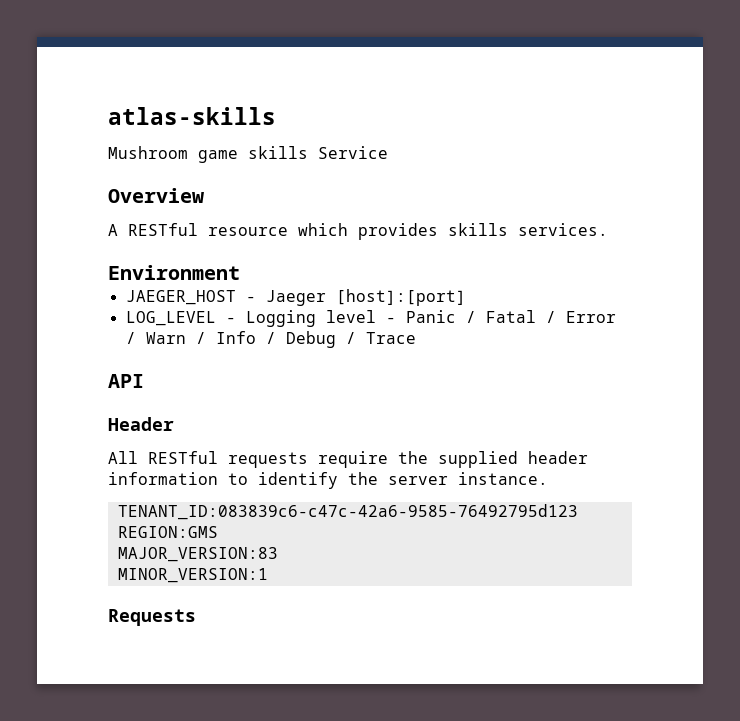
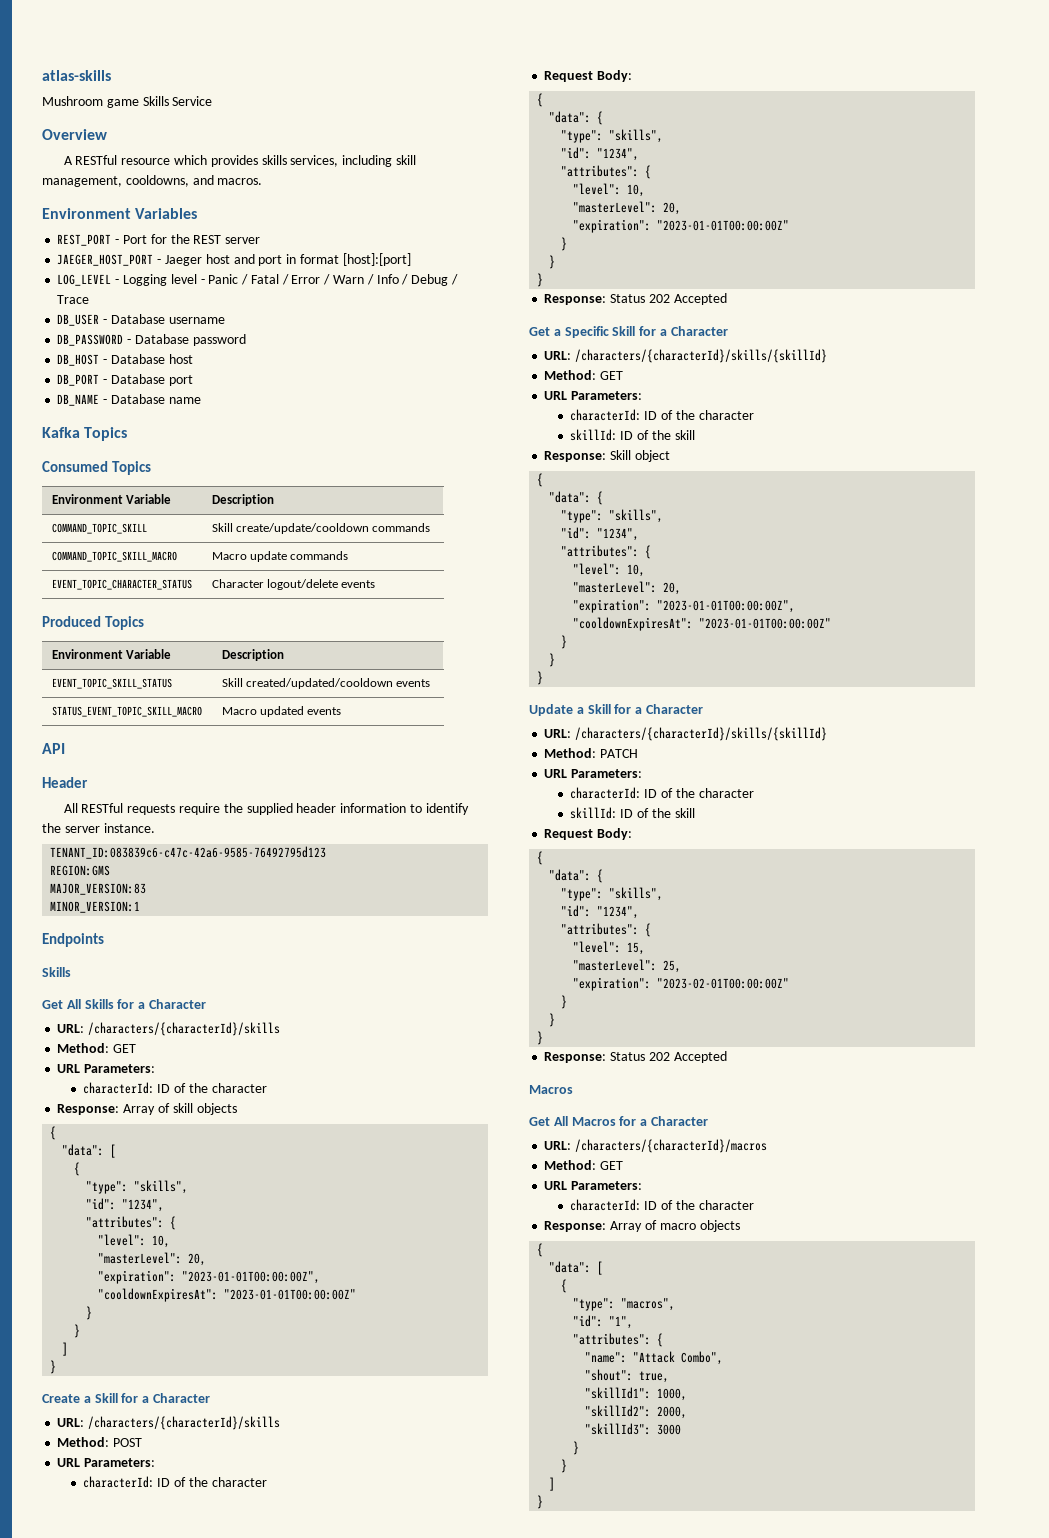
- Mushroom game skills Service
+ Mushroom game Skills Service
- A RESTful resource which provides skills services.
- Environment
- JAEGER_HOST - Jaeger [host]:[port]
+ A RESTful resource which provides skills services, including skill management, cooldowns, and macros.
+ Environment Variables
+ REST_PORT - Port for the REST server
+ JAEGER_HOST_PORT - Jaeger host and port in format [host]:[port]
+ DB_USER - Database username
+ DB_PASSWORD - Database password
+ DB_HOST - Database host
+ DB_PORT - Database port
+ DB_NAME - Database name
+ Kafka Topics
+ Consumed Topics
+ Environment Variable | Description
+ COMMAND_TOPIC_SKILL | Skill create/update/cooldown commands
+ COMMAND_TOPIC_SKILL_MACRO | Macro update commands
+ EVENT_TOPIC_CHARACTER_STATUS | Character logout/delete events
+ Produced Topics
+ Environment Variable | Description
+ EVENT_TOPIC_SKILL_STATUS | Skill created/updated/cooldown events
+ STATUS_EVENT_TOPIC_SKILL_MACRO | Macro updated events
- Requests
+ Endpoints
+ Skills
+ Get All Skills for a Character
+ URL: /characters/{characterId}/skills
+ Method: GET
+ URL Parameters:
+ characterId: ID of the character
+ Response: Array of skill objects
+ {
+ "data": [
+ {
+ "type": "skills",
+ "id": "1234",
+ "attributes": {
+ "level": 10,
+ "masterLevel": 20,
+ "expiration": "2023-01-01T00:00:00Z",
+ "cooldownExpiresAt": "2023-01-01T00:00:00Z"
+ }
+ }
+ ]
+ }
+ Create a Skill for a Character
+ URL: /characters/{characterId}/skills
+ Method: POST
+ URL Parameters:
+ characterId: ID of the character
+ Request Body:
+ {
+ "data": {
+ "type": "skills",
+ "id": "1234",
+ "attributes": {
+ "level": 10,
+ "masterLevel": 20,
+ "expiration": "2023-01-01T00:00:00Z"
+ }
+ }
+ }
+ Response: Status 202 Accepted
+ Get a Specific Skill for a Character
+ URL: /characters/{characterId}/skills/{skillId}
+ Method: GET
+ URL Parameters:
+ characterId: ID of the character
+ skillId: ID of the skill
+ Response: Skill object
+ {
+ "data": {
+ "type": "skills",
+ "id": "1234",
+ "attributes": {
+ "level": 10,
+ "masterLevel": 20,
+ "expiration": "2023-01-01T00:00:00Z",
+ "cooldownExpiresAt": "2023-01-01T00:00:00Z"
+ }
+ }
+ }
+ Update a Skill for a Character
+ URL: /characters/{characterId}/skills/{skillId}
+ Method: PATCH
+ URL Parameters:
+ characterId: ID of the character
+ skillId: ID of the skill
+ Request Body:
+ {
+ "data": {
+ "type": "skills",
+ "id": "1234",
+ "attributes": {
+ "level": 15,
+ "masterLevel": 25,
+ "expiration": "2023-02-01T00:00:00Z"
+ }
+ }
+ }
+ Response: Status 202 Accepted
+ Macros
+ Get All Macros for a Character
+ URL: /characters/{characterId}/macros
+ Method: GET
+ URL Parameters:
+ characterId: ID of the character
+ Response: Array of macro objects
+ {
+ "data": [
+ {
+ "type": "macros",
+ "id": "1",
+ "attributes": {
+ "name": "Attack Combo",
+ "shout": true,
+ "skillId1": 1000,
+ "skillId2": 2000,
+ "skillId3": 3000
+ }
+ }
+ ]
+ }

